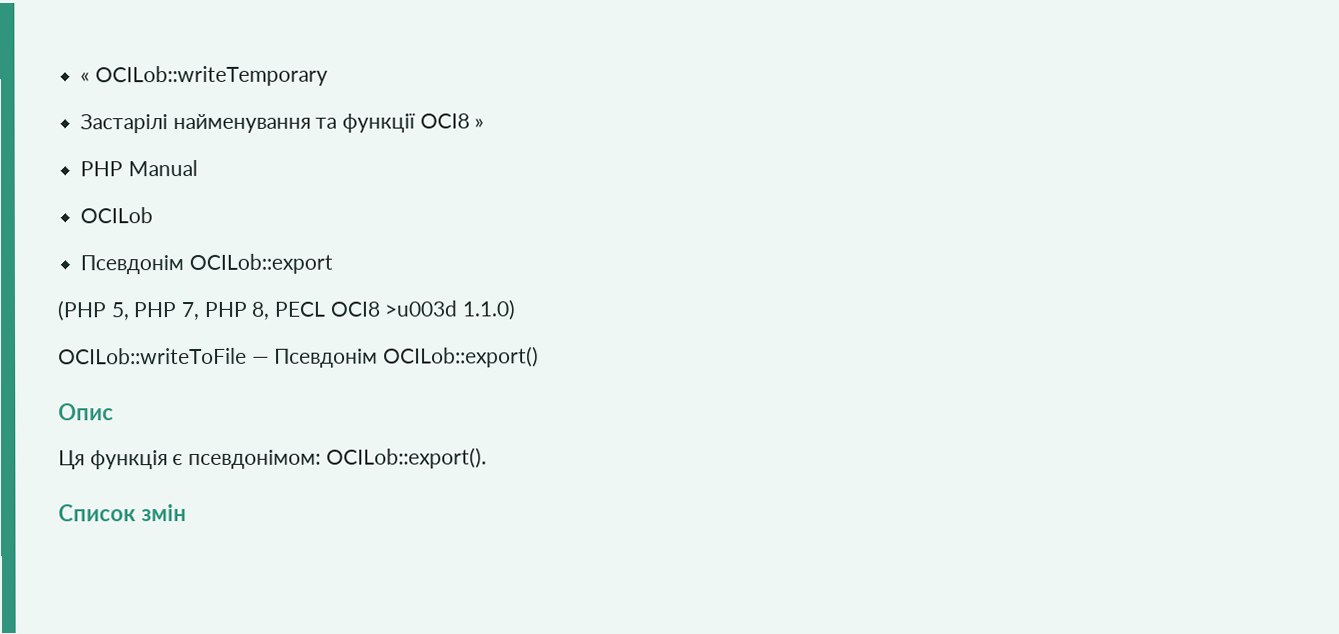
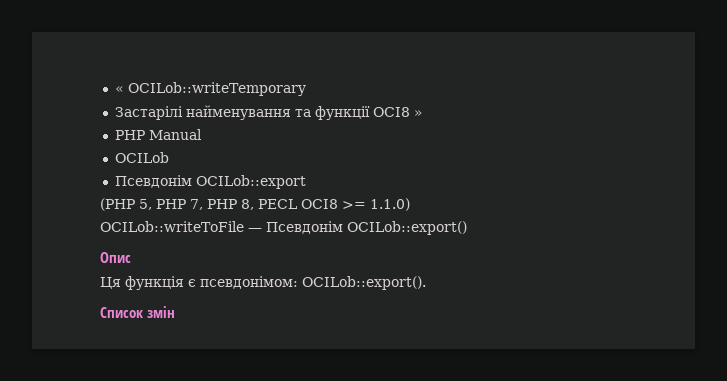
- (PHP 5, PHP 7, PHP 8, PECL OCI8 >u003d 1.1.0)
+ (PHP 5, PHP 7, PHP 8, PECL OCI8 >= 1.1.0)

